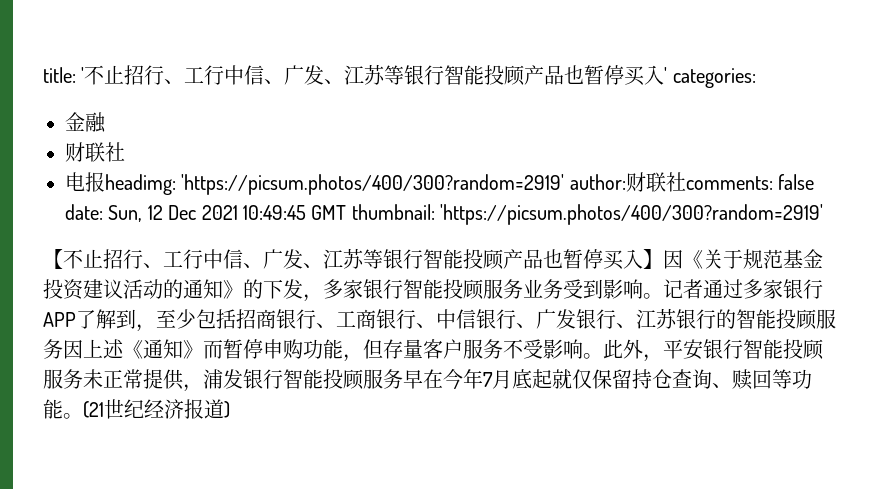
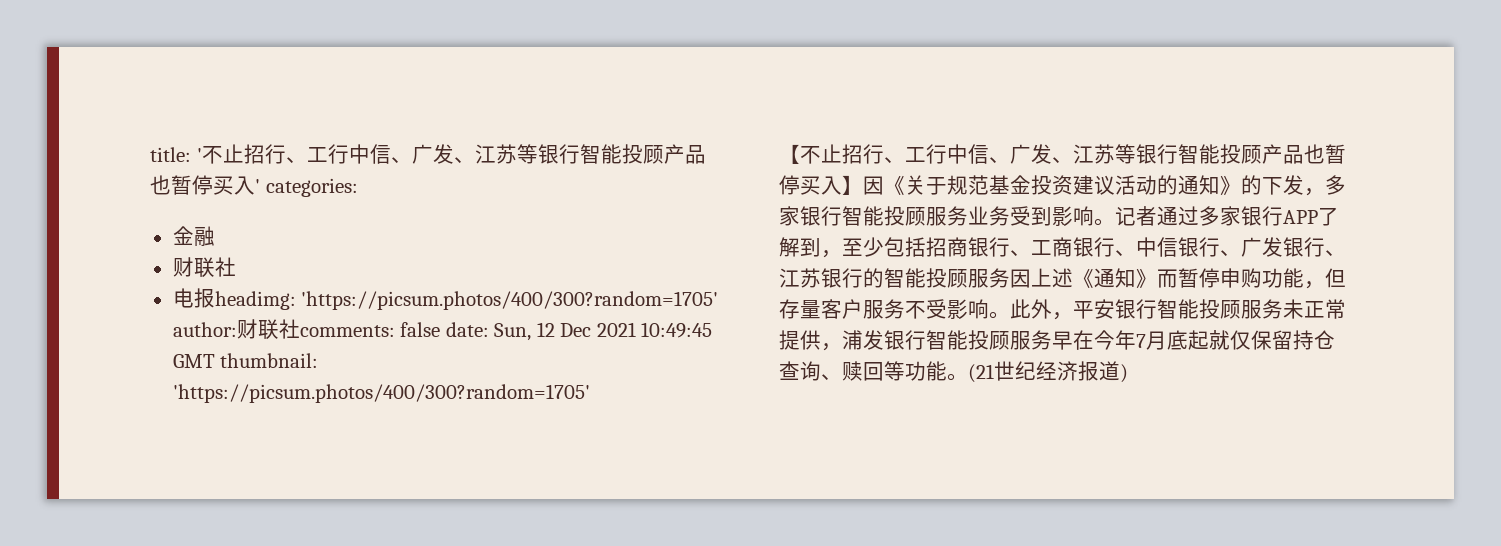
- 电报headimg: 'https://picsum.photos/400/300?random=2919' author:财联社comments: false date: Sun, 12 Dec 2021 10:49:45 GMT thumbnail: 'https://picsum.photos/400/300?random=2919'
+ 电报headimg: 'https://picsum.photos/400/300?random=1705' author:财联社comments: false date: Sun, 12 Dec 2021 10:49:45 GMT thumbnail: 'https://picsum.photos/400/300?random=1705'

